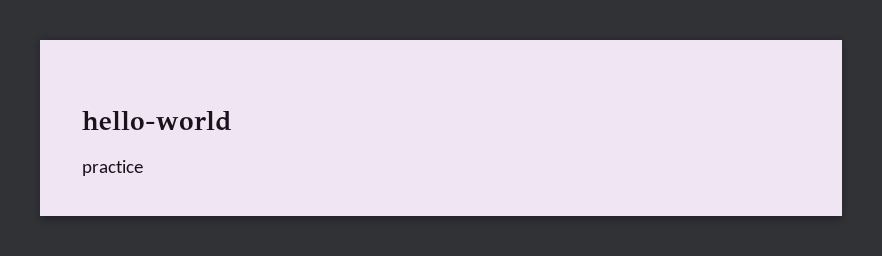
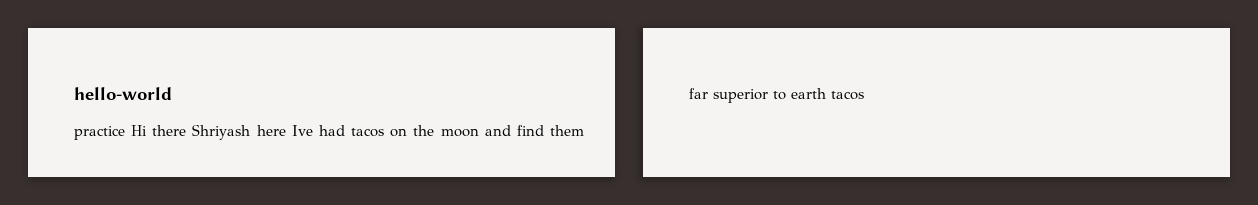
- practice
+ practice Hi there Shriyash here Ive had tacos on the moon and find them far superior to earth tacos

